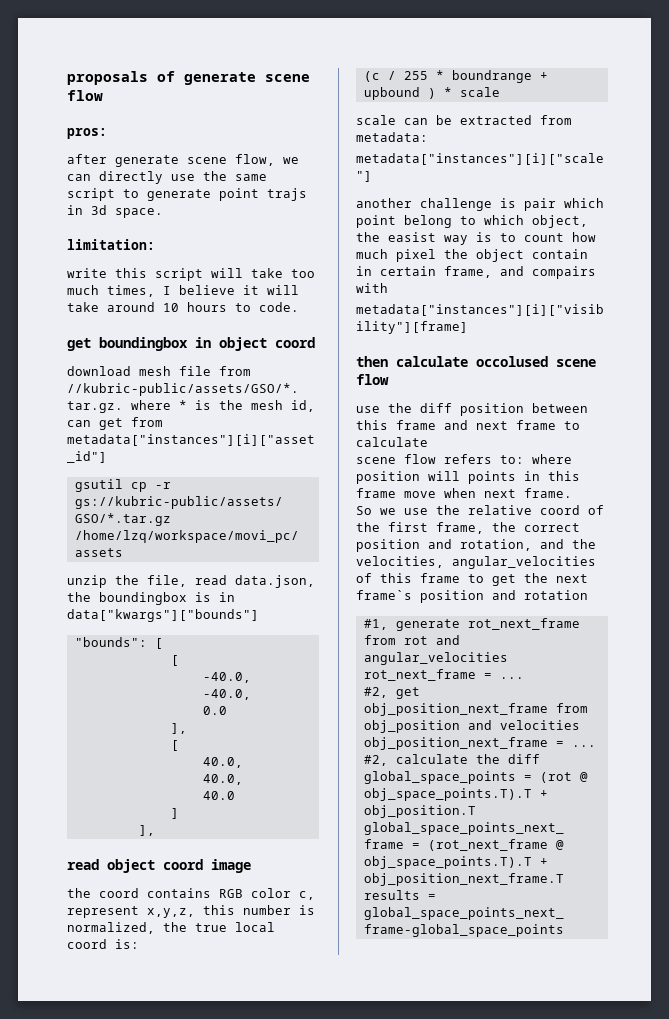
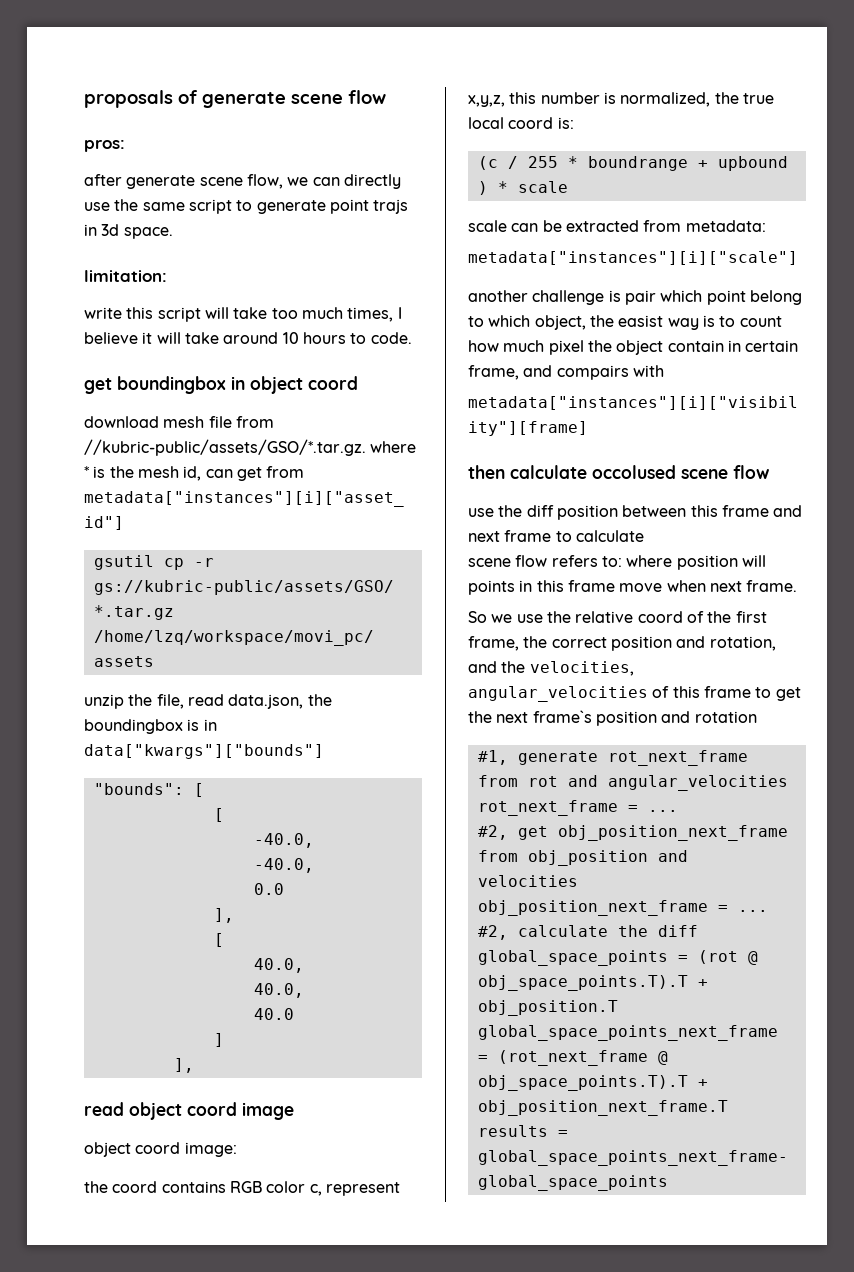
+ object coord image:

